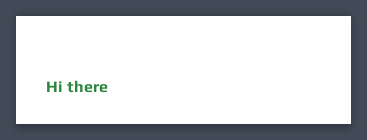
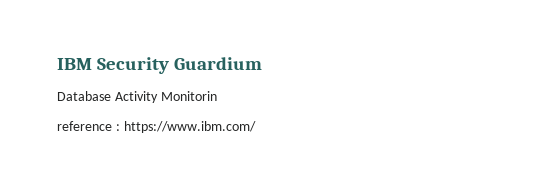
- Hi there
+ IBM Security Guardium
+ Database Activity Monitorin
+ reference : https://www.ibm.com/

